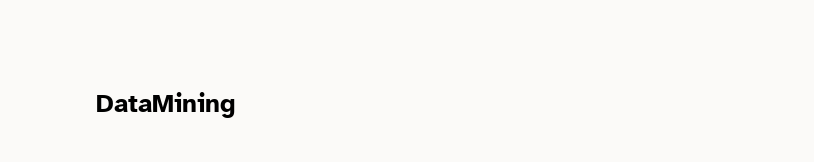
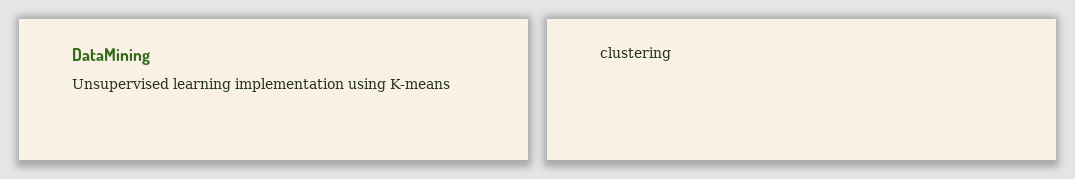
+ Unsupervised learning implementation using K-means clustering

